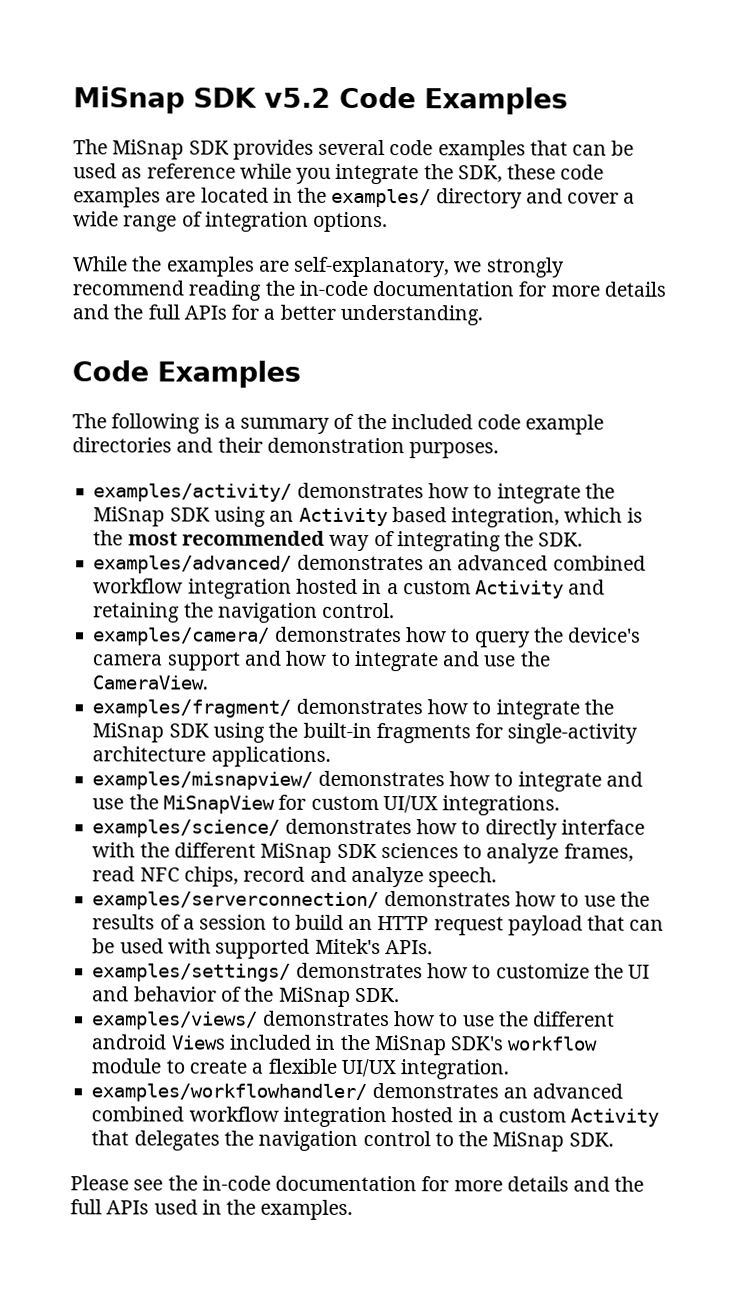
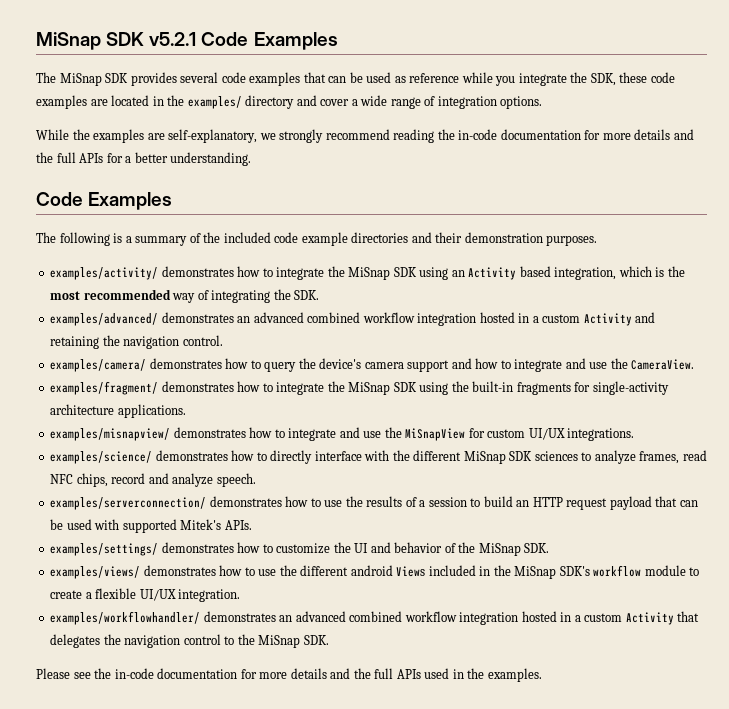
- MiSnap SDK v5.2 Code Examples
+ MiSnap SDK v5.2.1 Code Examples

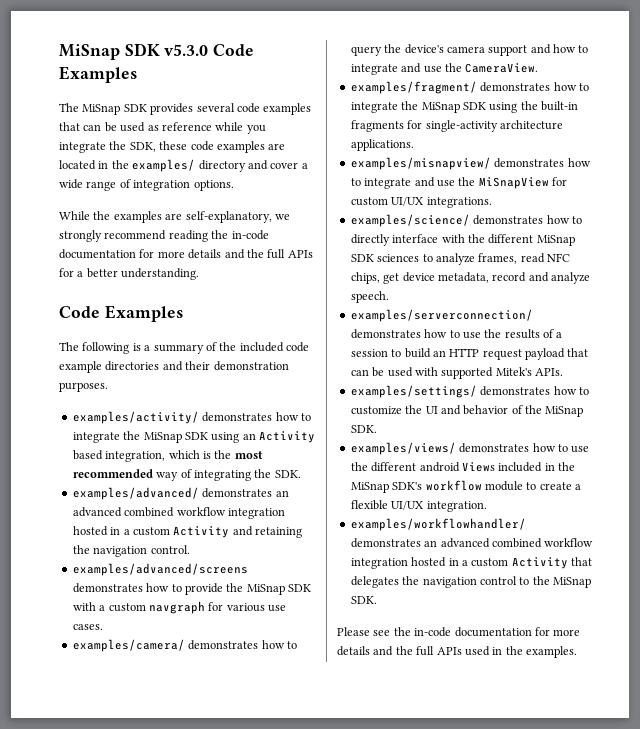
- MiSnap SDK v5.2.1 Code Examples
+ MiSnap SDK v5.3.0 Code Examples
+ examples/advanced/screens demonstrates how to provide the MiSnap SDK with a custom navgraph for various use cases.
- examples/science/ demonstrates how to directly interface with the different MiSnap SDK sciences to analyze frames, read NFC chips, record and analyze speech.
+ examples/science/ demonstrates how to directly interface with the different MiSnap SDK sciences to analyze frames, read NFC chips, get device metadata, record and analyze speech.

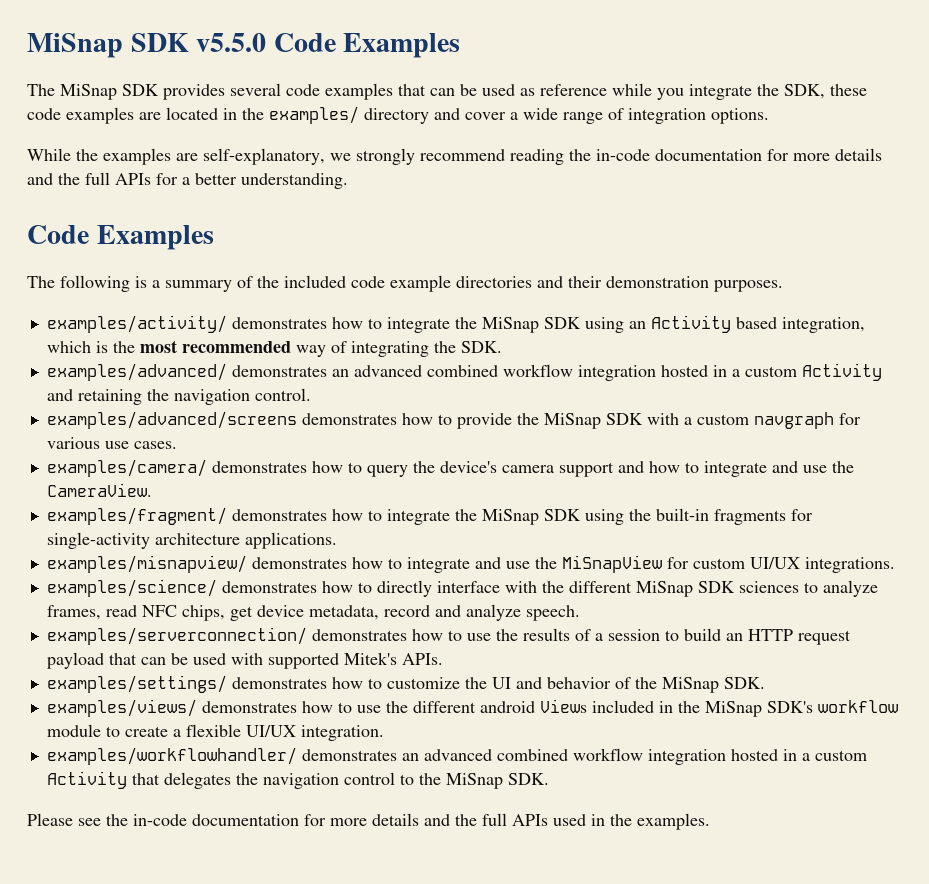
- MiSnap SDK v5.3.0 Code Examples
+ MiSnap SDK v5.5.0 Code Examples

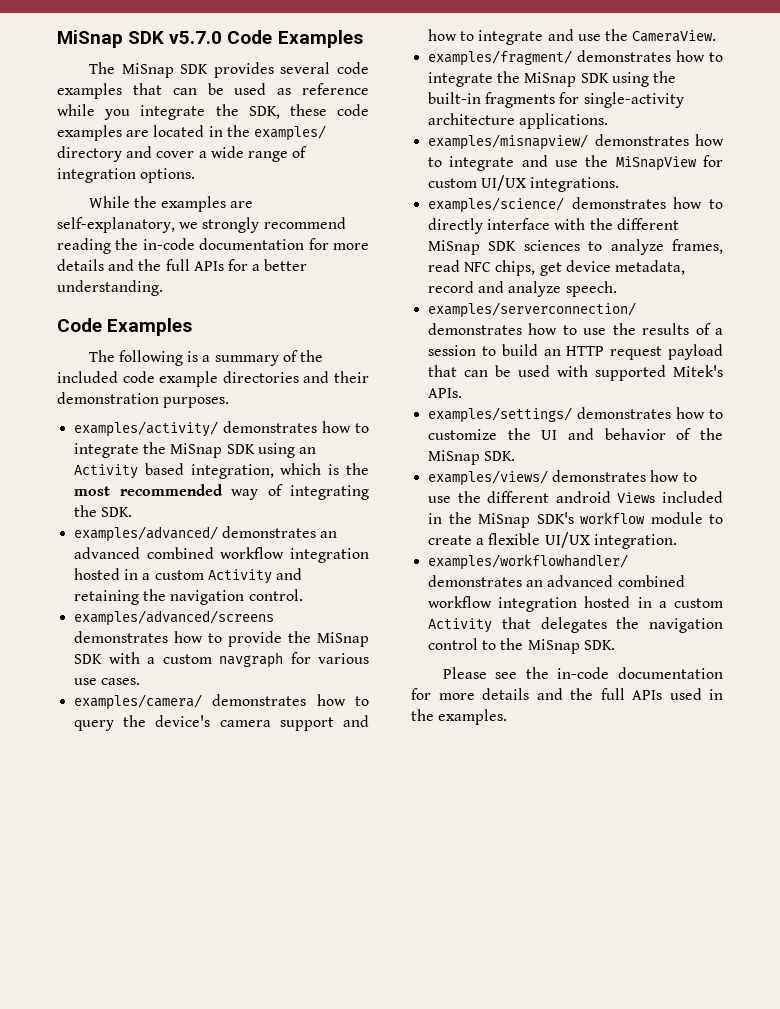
- MiSnap SDK v5.5.0 Code Examples
+ MiSnap SDK v5.7.0 Code Examples

